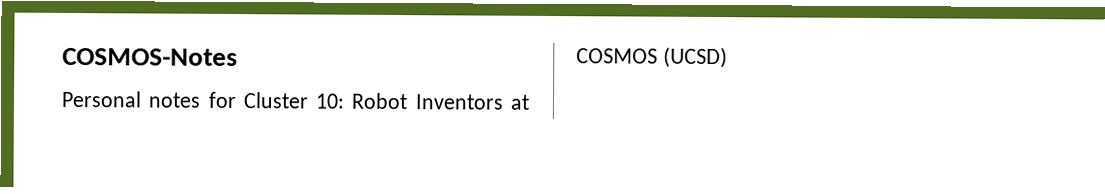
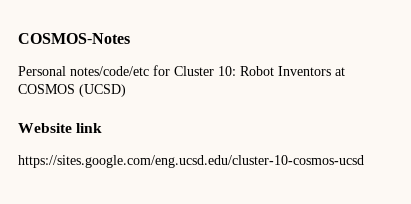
- Personal notes for Cluster 10: Robot Inventors at COSMOS (UCSD)
+ Personal notes/code/etc for Cluster 10: Robot Inventors at COSMOS (UCSD)
+ Website link
+ https://sites.google.com/eng.ucsd.edu/cluster-10-cosmos-ucsd

